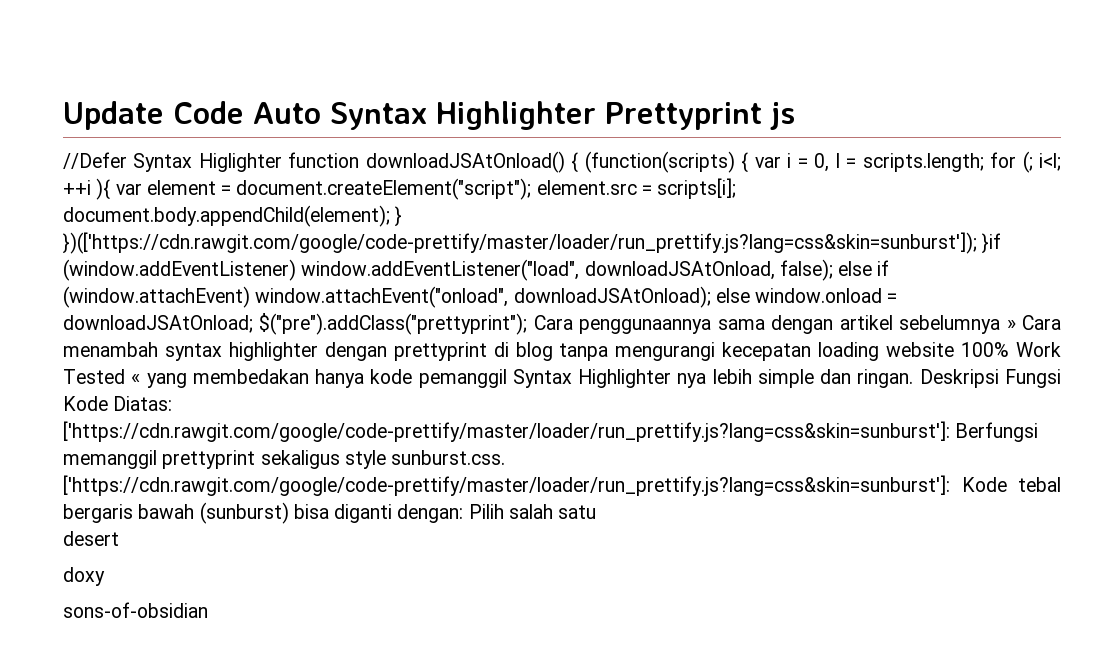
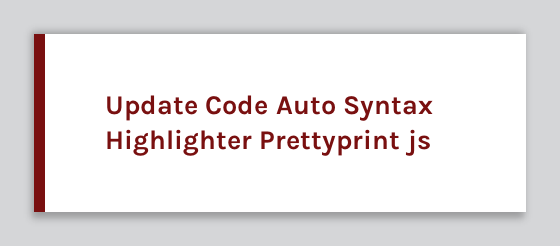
- //Defer Syntax Higlighter function downloadJSAtOnload() { (function(scripts) { var i = 0, l = scripts.length; for (; i<l; ++i ){ var element = document.createElement("script"); element.src = scripts[i]; document.body.appendChild(element); } })(['https://cdn.rawgit.com/google/code-prettify/master/loader/run_prettify.js?lang=css&skin=sunburst']); }if (window.addEventListener) window.addEventListener("load", downloadJSAtOnload, false); else if (window.attachEvent) window.attachEvent("onload", downloadJSAtOnload); else window.onload = downloadJSAtOnload; $("pre").addClass("prettyprint"); Cara penggunaannya sama dengan artikel sebelumnya » Cara menambah syntax highlighter dengan prettyprint di blog tanpa mengurangi kecepatan loading website 100% Work Tested « yang membedakan hanya kode pemanggil Syntax Highlighter nya lebih simple dan ringan. Deskripsi Fungsi Kode Diatas: ['https://cdn.rawgit.com/google/code-prettify/master/loader/run_prettify.js?lang=css&skin=sunburst']: Berfungsi memanggil prettyprint sekaligus style sunburst.css. ['https://cdn.rawgit.com/google/code-prettify/master/loader/run_prettify.js?lang=css&skin=sunburst']: Kode tebal bergaris bawah (sunburst) bisa diganti dengan: Pilih salah satu
- desert
- doxy
- sons-of-obsidian

